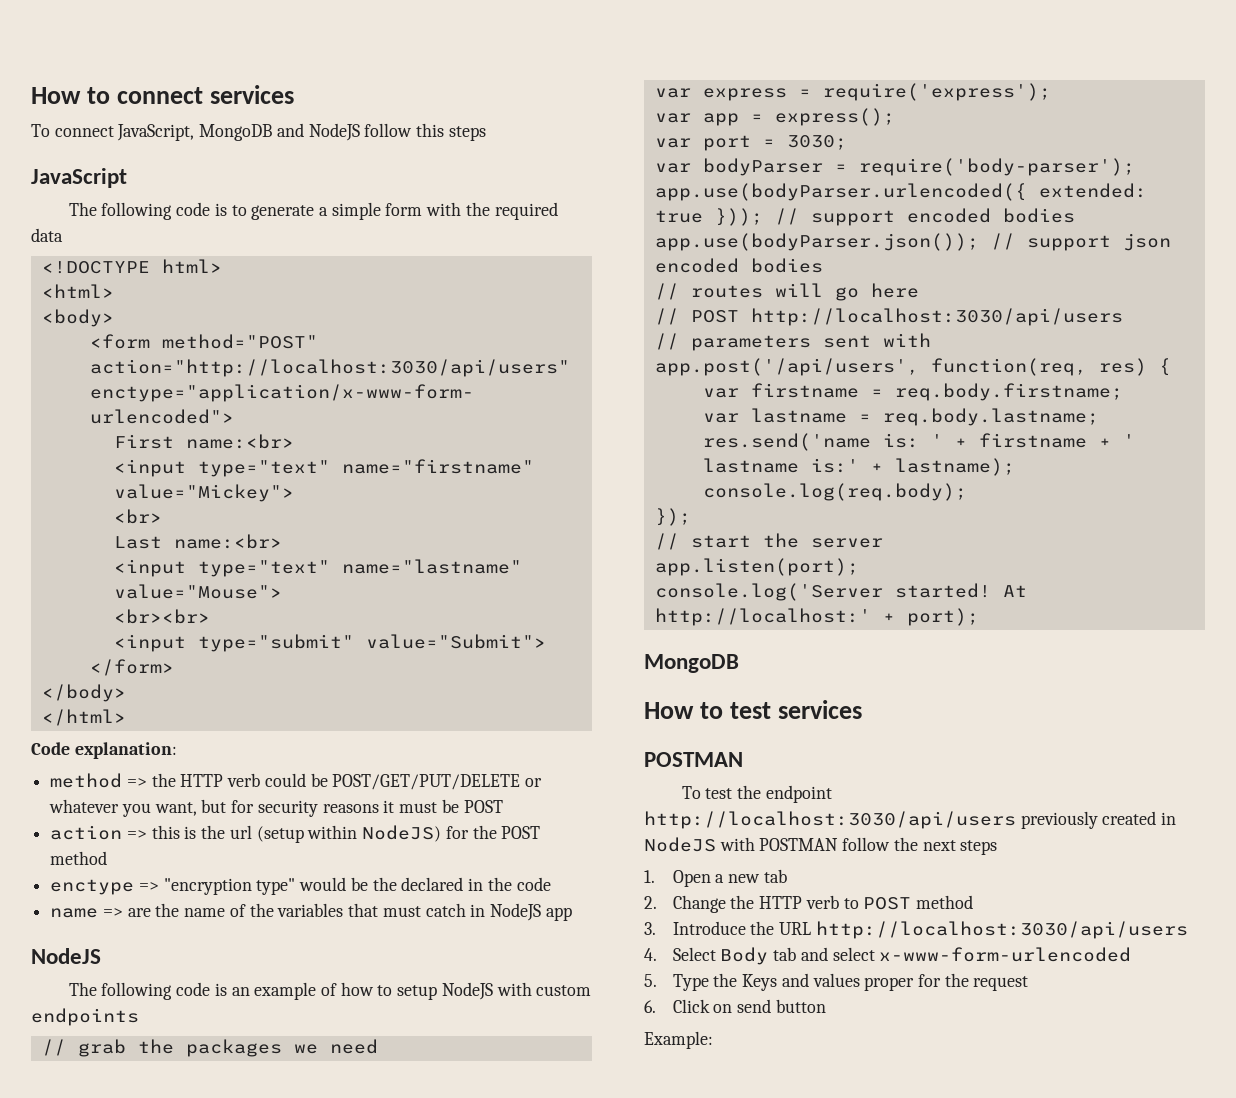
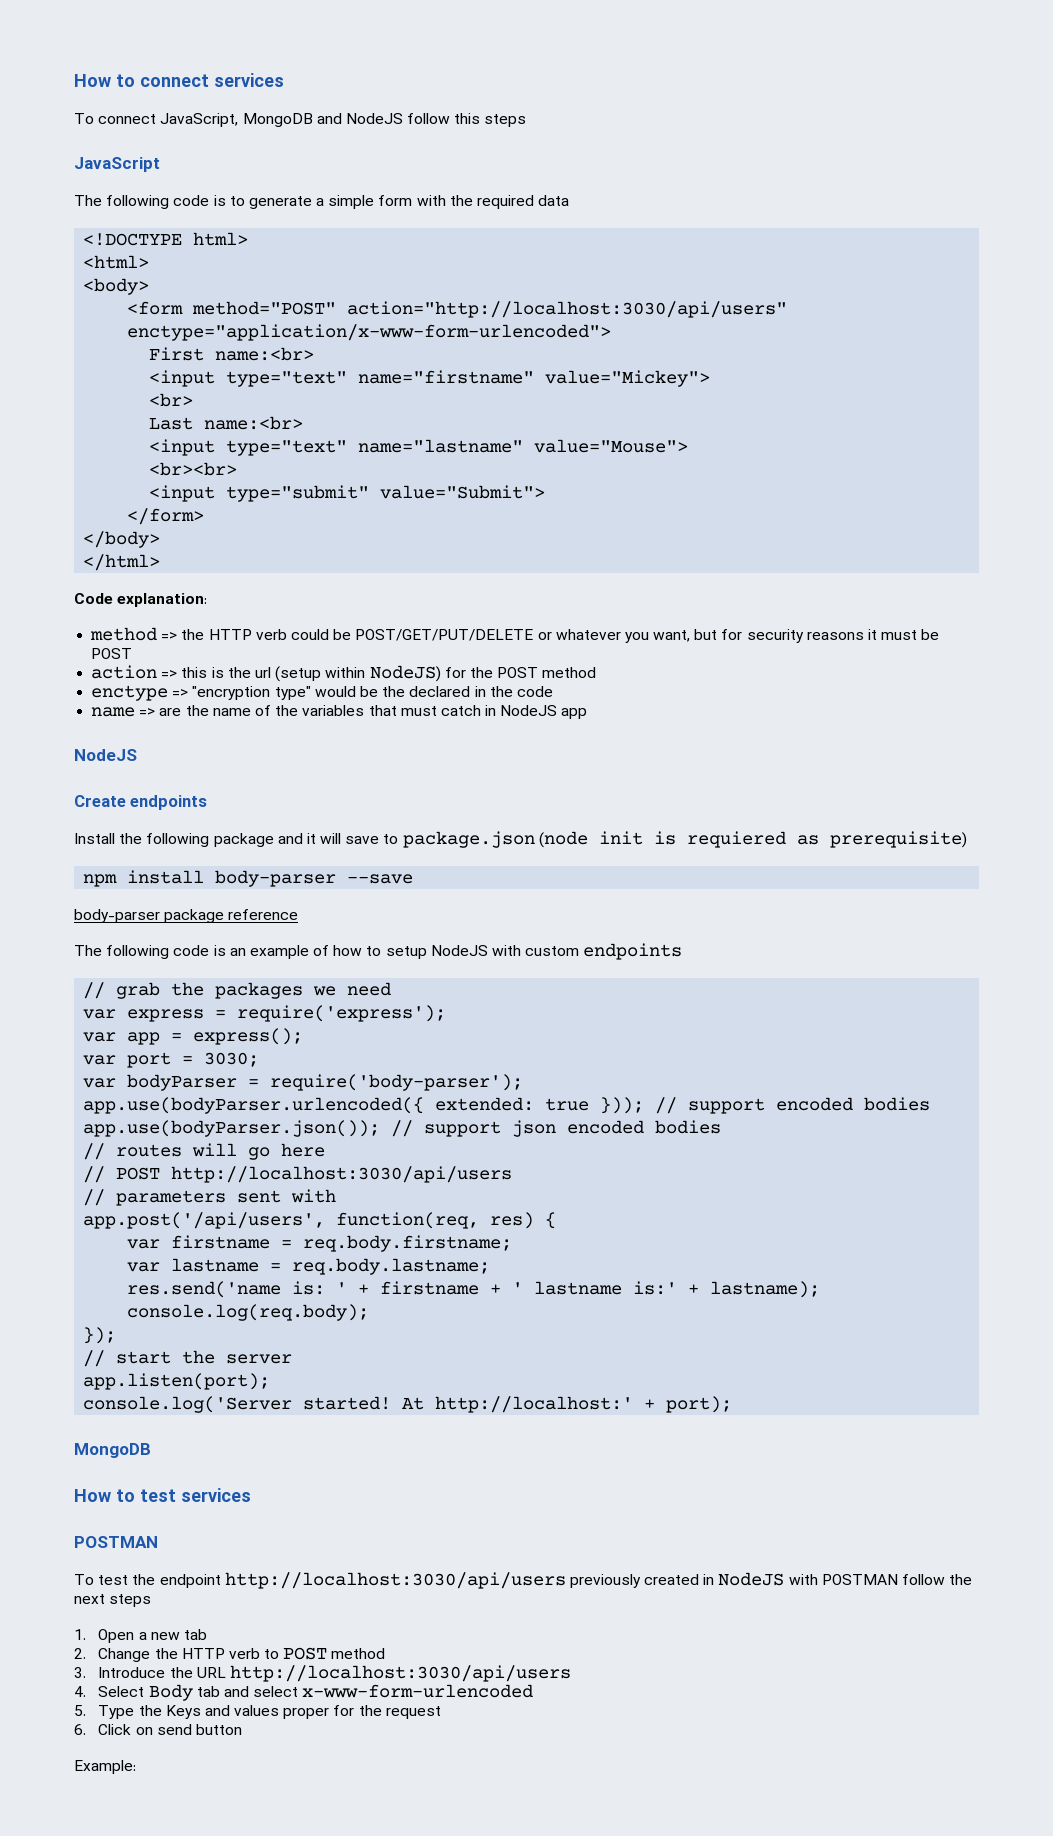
+ Create endpoints
+ Install the following package and it will save to package.json (node init is requiered as prerequisite)
+ npm install body-parser --save
+ body-parser package reference

